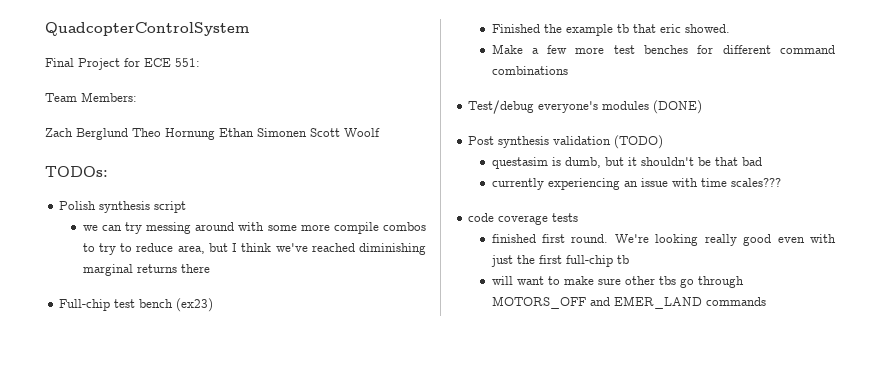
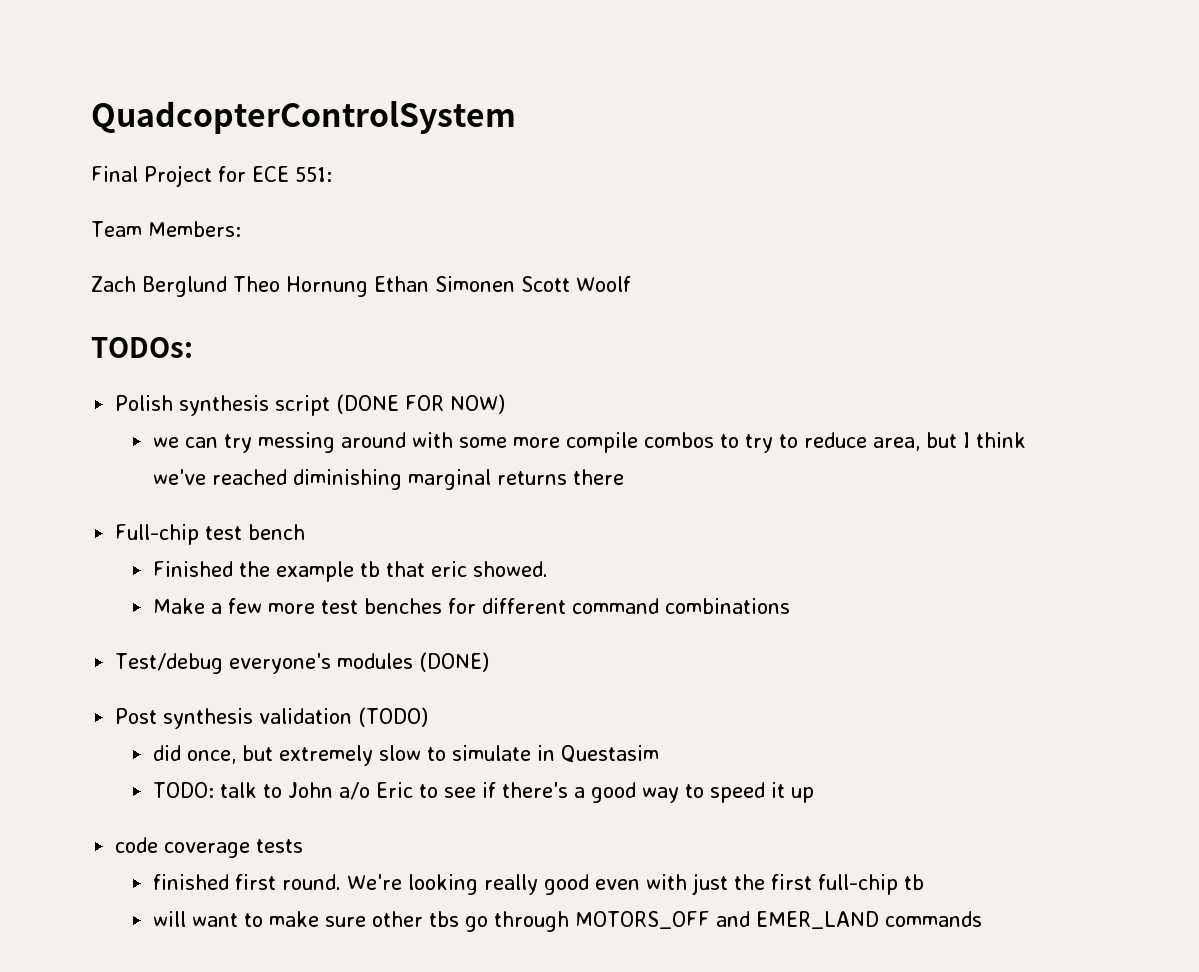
- Polish synthesis script
+ Polish synthesis script (DONE FOR NOW)
- Full-chip test bench (ex23)
+ Full-chip test bench
- questasim is dumb, but it shouldn't be that bad
- currently experiencing an issue with time scales???
+ did once, but extremely slow to simulate in Questasim
+ TODO: talk to John a/o Eric to see if there's a good way to speed it up

